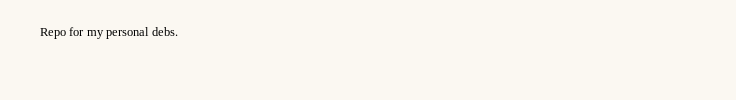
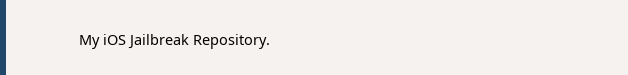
- Repo for my personal debs.
+ My iOS Jailbreak Repository.

